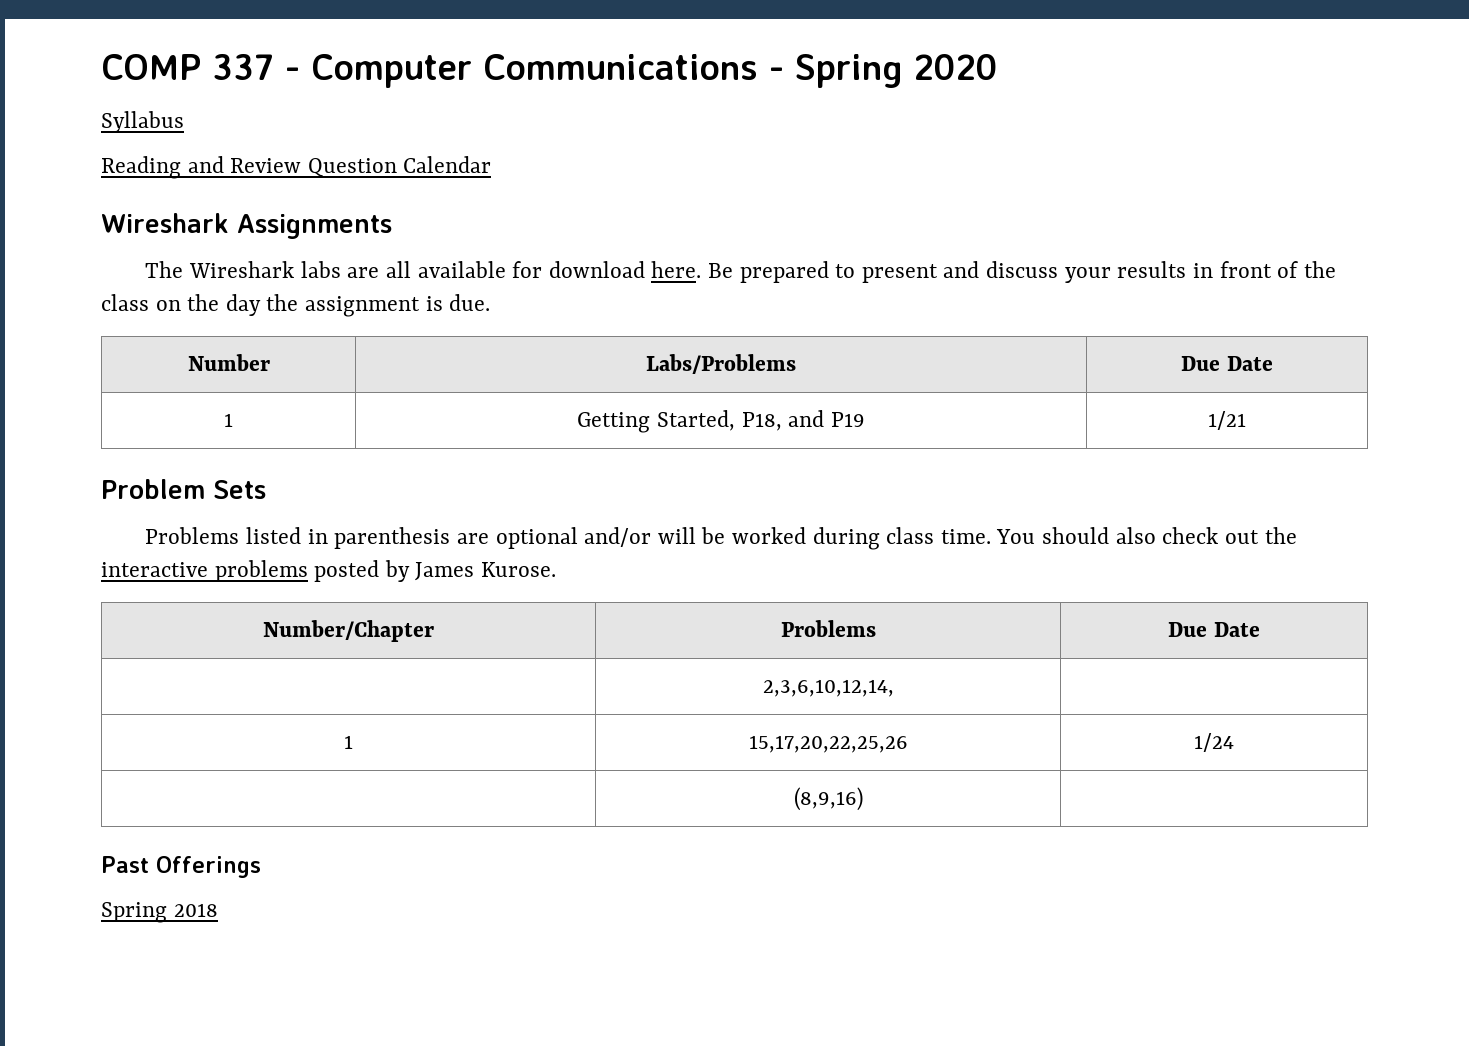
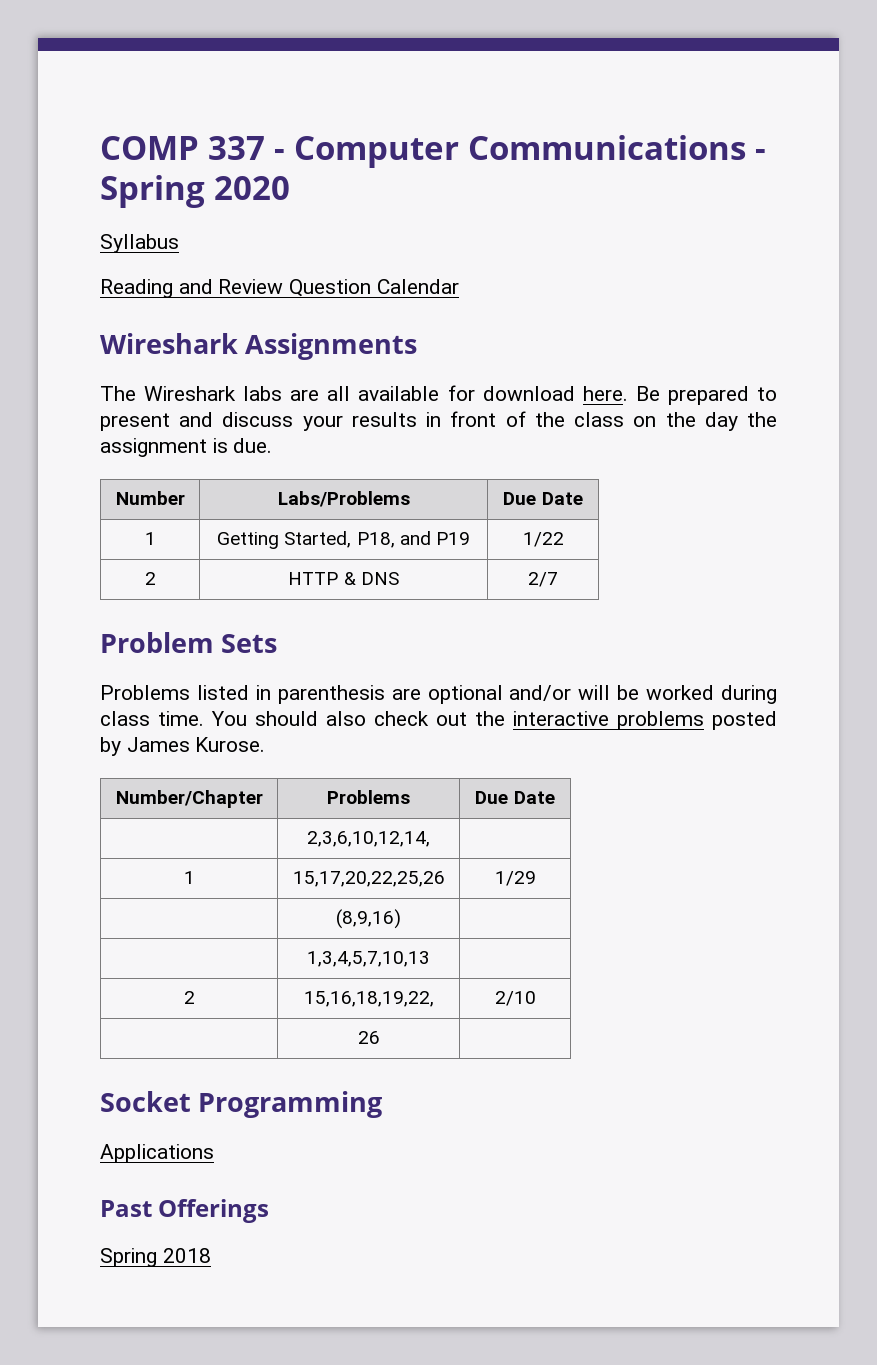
- 1 | Getting Started, P18, and P19 | 1/21
+ 1 | Getting Started, P18, and P19 | 1/22
+ 2 | HTTP & DNS | 2/7
- 1 | 15,17,20,22,25,26 | 1/24
+ 1 | 15,17,20,22,25,26 | 1/29
+ | 1,3,4,5,7,10,13 |
+ 2 | 15,16,18,19,22, | 2/10
+ | 26 |
+ Socket Programming
+ Applications

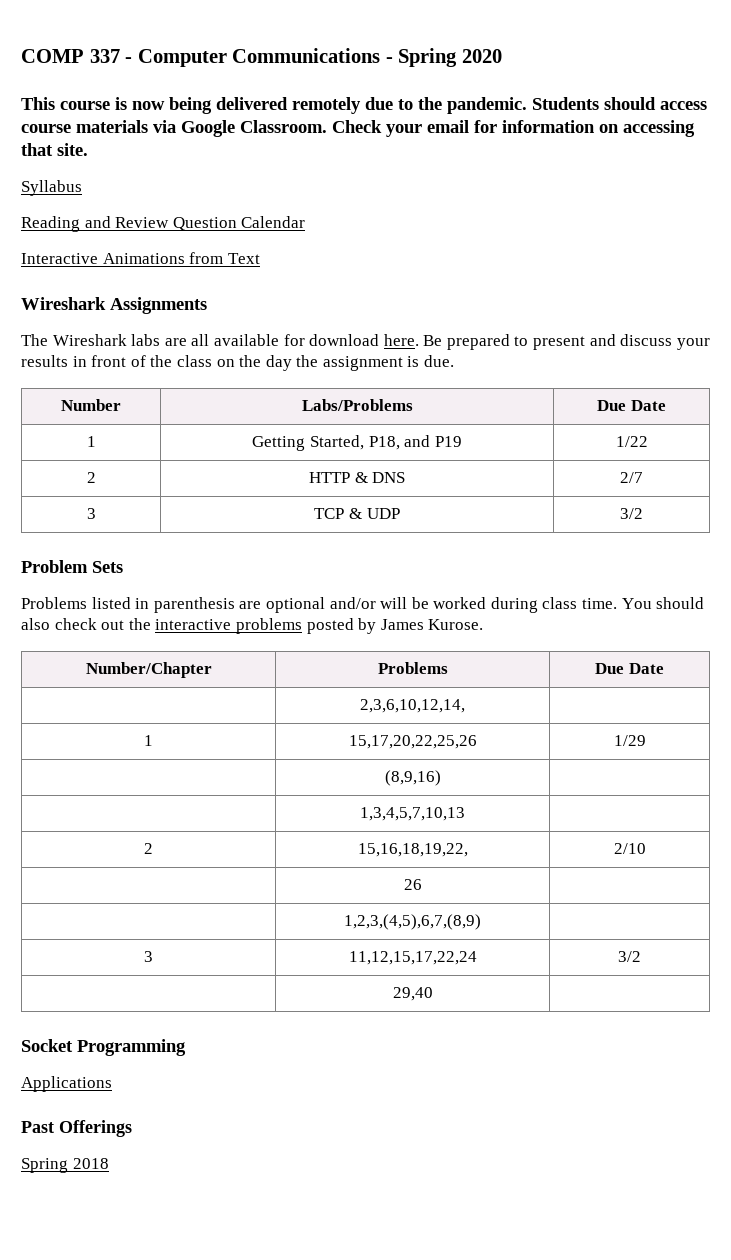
+ This course is now being delivered remotely due to the pandemic. Students should access course materials via Google Classroom. Check your email for information on accessing that site.
+ Interactive Animations from Text
+ 3 | TCP & UDP | 3/2
+ | 1,2,3,(4,5),6,7,(8,9) |
+ 3 | 11,12,15,17,22,24 | 3/2
+ | 29,40 |

